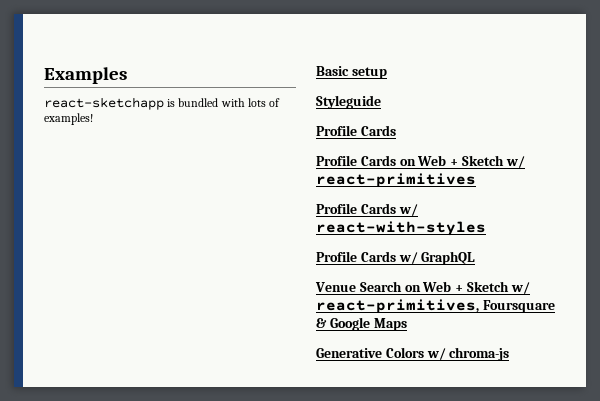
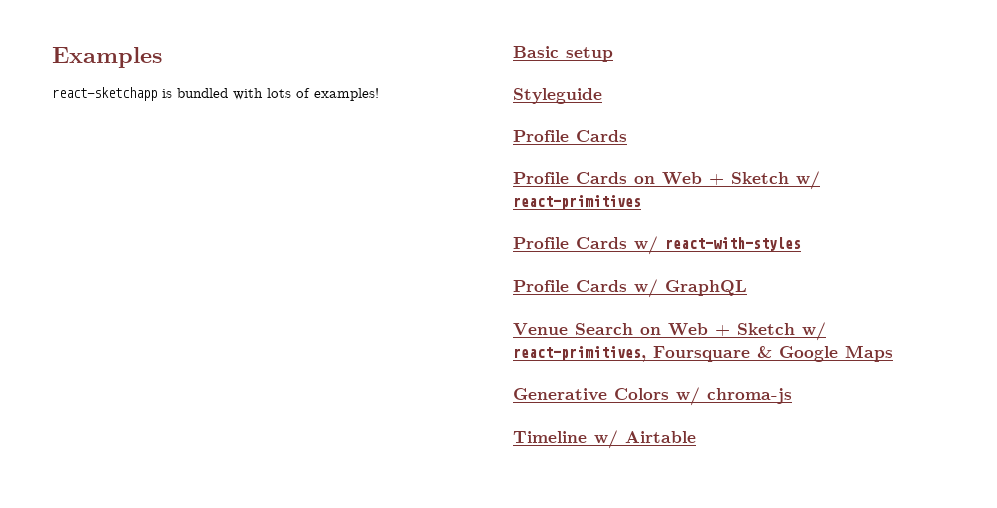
+ Timeline w/ Airtable

